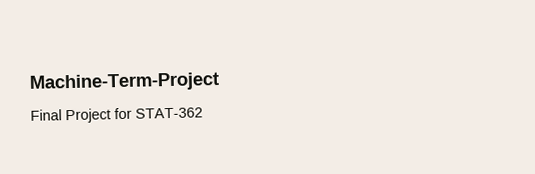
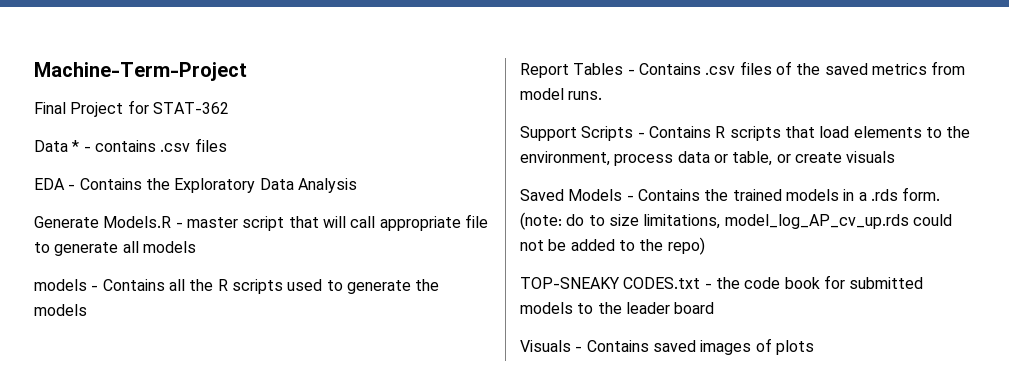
+ Data * - contains .csv files
+ EDA - Contains the Exploratory Data Analysis
+ Generate Models.R - master script that will call appropriate file to generate all models
+ models - Contains all the R scripts used to generate the models
+ Report Tables - Contains .csv files of the saved metrics from model runs.
+ Support Scripts - Contains R scripts that load elements to the environment, process data or table, or create visuals
+ Saved Models - Contains the trained models in a .rds form. (note: do to size limitations, model_log_AP_cv_up.rds could not be added to the repo)
+ TOP-SNEAKY CODES.txt - the code book for submitted models to the leader board
+ Visuals - Contains saved images of plots

